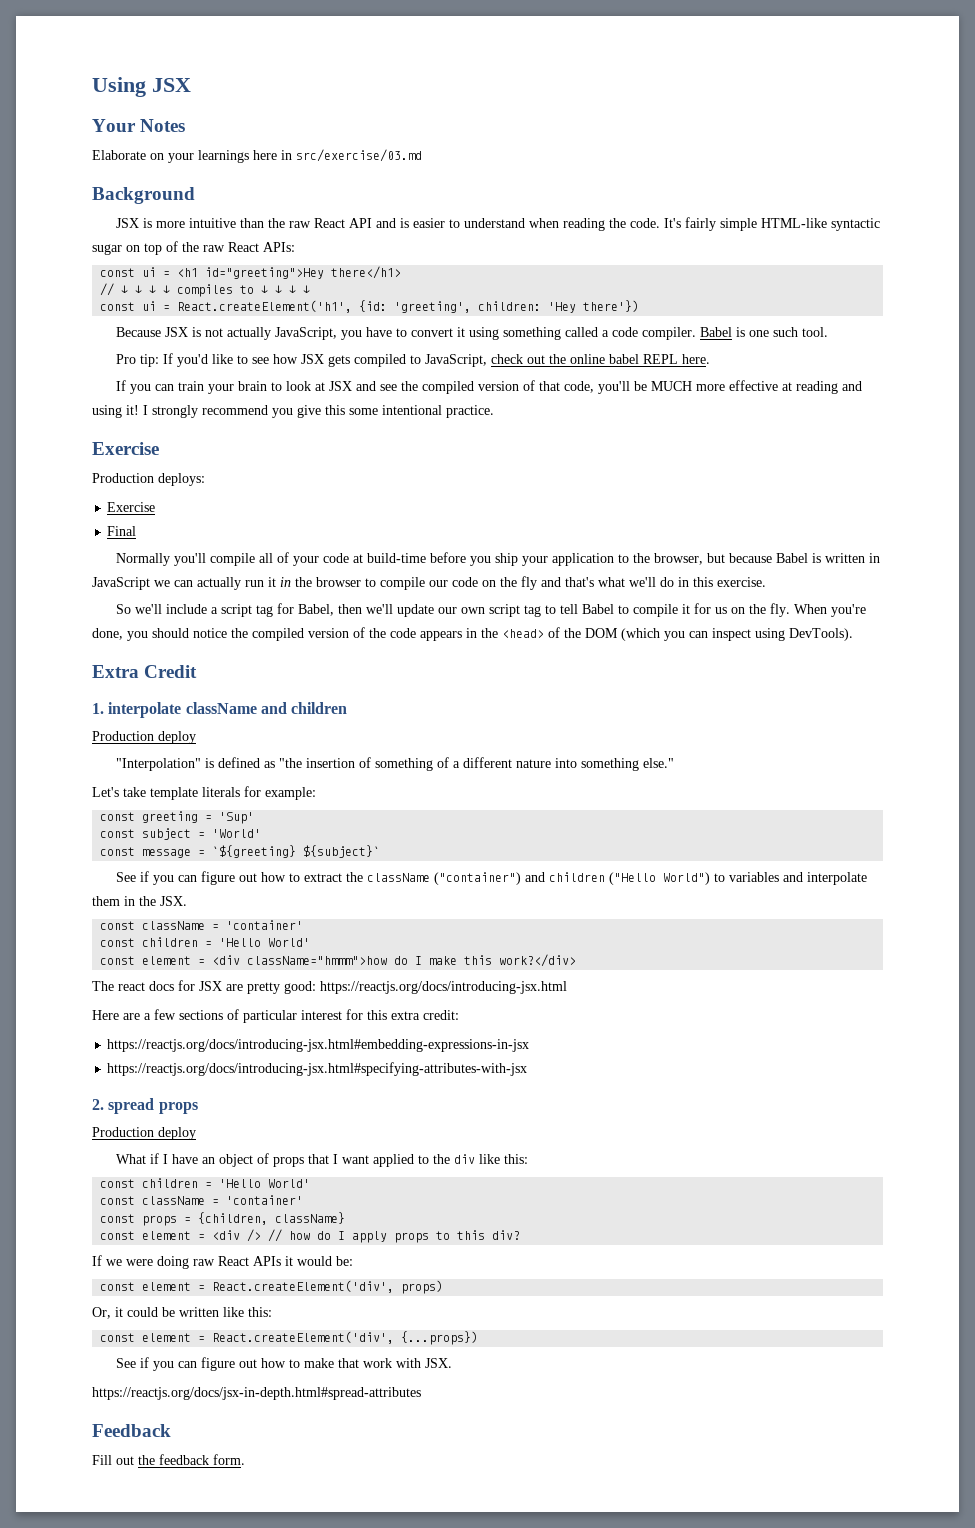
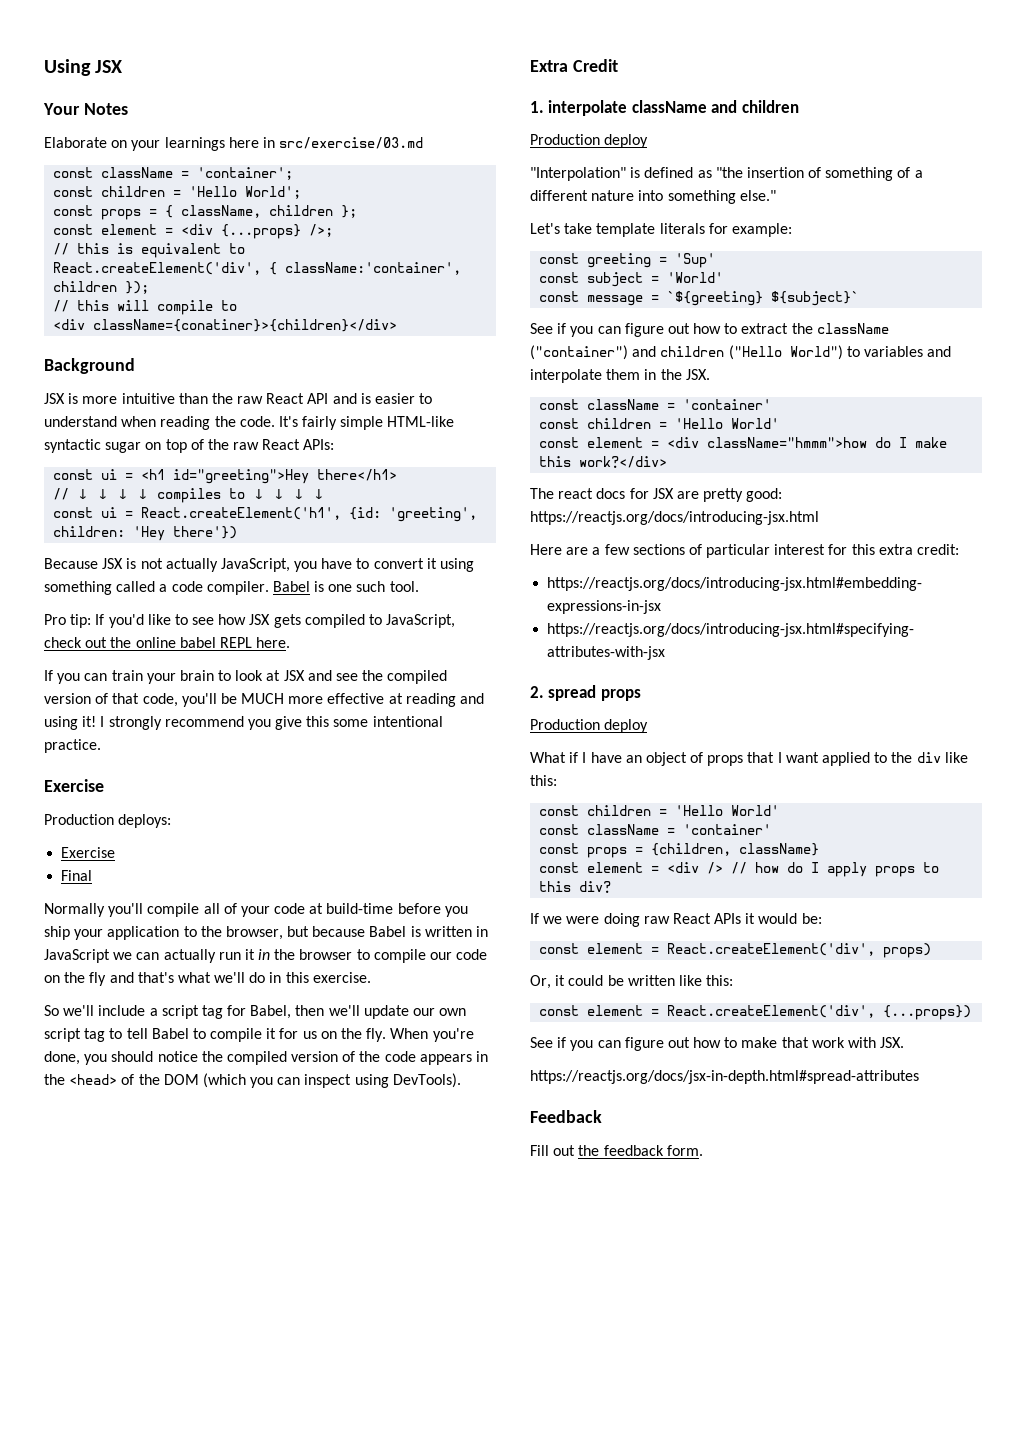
+ const className = 'container';
+ const children = 'Hello World';
+ const props = { className, children };
+ const element = <div {...props} />;
+ // this is equivalent to
+ React.createElement('div', { className:'container', children });
+ // this will compile to
+ <div className={conatiner}>{children}</div>

